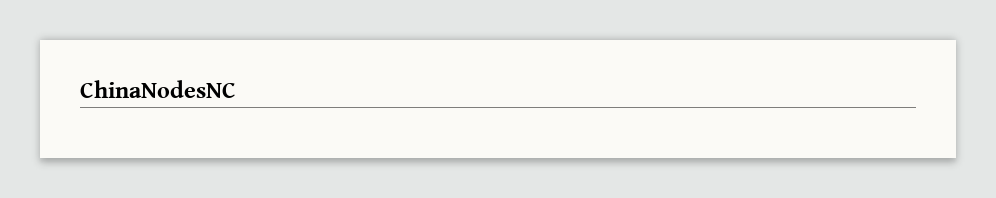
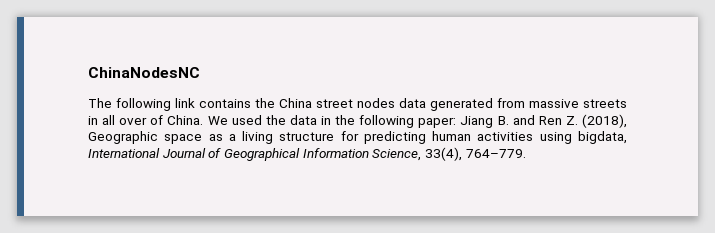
+ The following link contains the China street nodes data generated from massive streets in all over of China. We used the data in the following paper: Jiang B. and Ren Z. (2018), Geographic space as a living structure for predicting human activities using bigdata, International Journal of Geographical Information Science, 33(4), 764–779.

